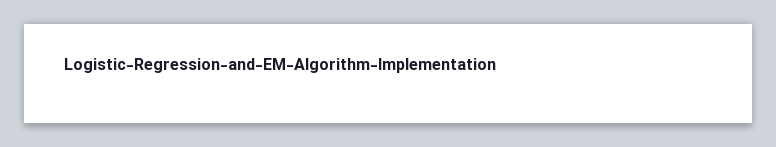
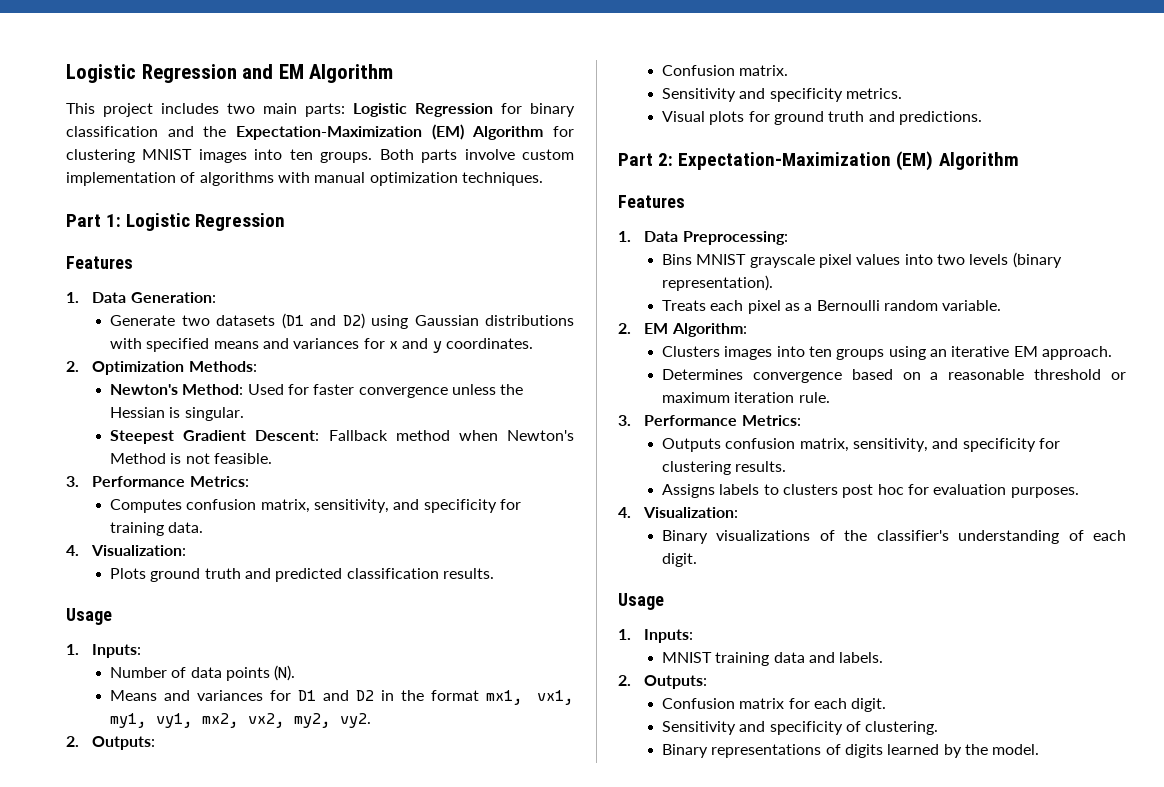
- Logistic-Regression-and-EM-Algorithm-Implementation
+ Logistic Regression and EM Algorithm
+ This project includes two main parts: Logistic Regression for binary classification and the Expectation-Maximization (EM) Algorithm for clustering MNIST images into ten groups. Both parts involve custom implementation of algorithms with manual optimization techniques.
+ Part 1: Logistic Regression
+ Features
+ 1. Data Generation:
+ Generate two datasets (D1 and D2) using Gaussian distributions with specified means and variances for x and y coordinates.
+ 2. Optimization Methods:
+ Newton's Method: Used for faster convergence unless the Hessian is singular.
+ Steepest Gradient Descent: Fallback method when Newton's Method is not feasible.
+ 3. Performance Metrics:
+ Computes confusion matrix, sensitivity, and specificity for training data.
+ 4. Visualization:
+ Plots ground truth and predicted classification results.
+ Usage
+ 1. Inputs:
+ Number of data points (N).
+ Means and variances for D1 and D2 in the format mx1, vx1, my1, vy1, mx2, vx2, my2, vy2.
+ 2. Outputs:
+ Confusion matrix.
+ Sensitivity and specificity metrics.
+ Visual plots for ground truth and predictions.
+ Part 2: Expectation-Maximization (EM) Algorithm
+ Features
+ 1. Data Preprocessing:
+ Bins MNIST grayscale pixel values into two levels (binary representation).
+ Treats each pixel as a Bernoulli random variable.
+ 2. EM Algorithm:
+ Clusters images into ten groups using an iterative EM approach.
+ Determines convergence based on a reasonable threshold or maximum iteration rule.
+ 3. Performance Metrics:
+ Outputs confusion matrix, sensitivity, and specificity for clustering results.
+ Assigns labels to clusters post hoc for evaluation purposes.
+ 4. Visualization:
+ Binary visualizations of the classifier's understanding of each digit.
+ Usage
+ 1. Inputs:
+ MNIST training data and labels.
+ 2. Outputs:
+ Confusion matrix for each digit.
+ Sensitivity and specificity of clustering.
+ Binary representations of digits learned by the model.

